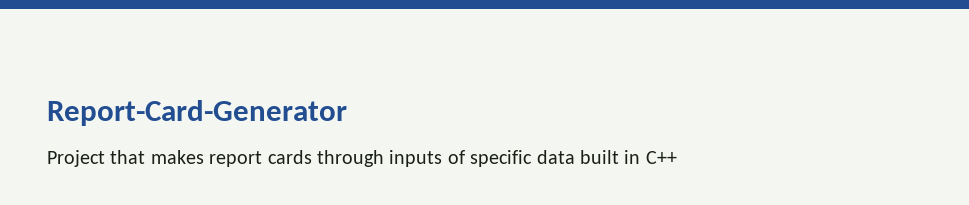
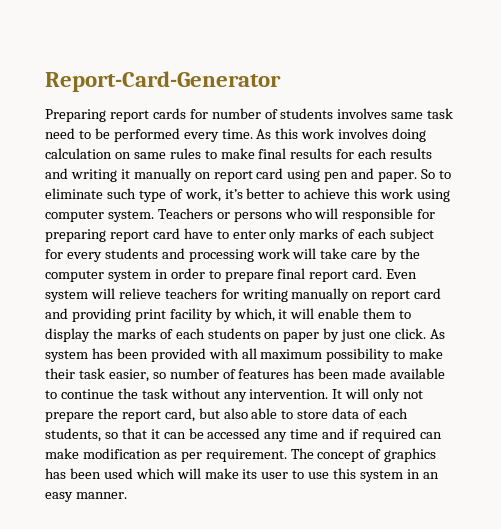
- Project that makes report cards through inputs of specific data built in C++
+ Preparing report cards for number of students involves same task need to be performed every time. As this work involves doing calculation on same rules to make final results for each results and writing it manually on report card using pen and paper. So to eliminate such type of work, it’s better to achieve this work using computer system. Teachers or persons who will responsible for preparing report card have to enter only marks of each subject for every students and processing work will take care by the computer system in order to prepare final report card. Even system will relieve teachers for writing manually on report card and providing print facility by which, it will enable them to display the marks of each students on paper by just one click. As system has been provided with all maximum possibility to make their task easier, so number of features has been made available to continue the task without any intervention. It will only not prepare the report card, but also able to store data of each students, so that it can be accessed any time and if required can make modification as per requirement. The concept of graphics has been used which will make its user to use this system in an easy manner.

